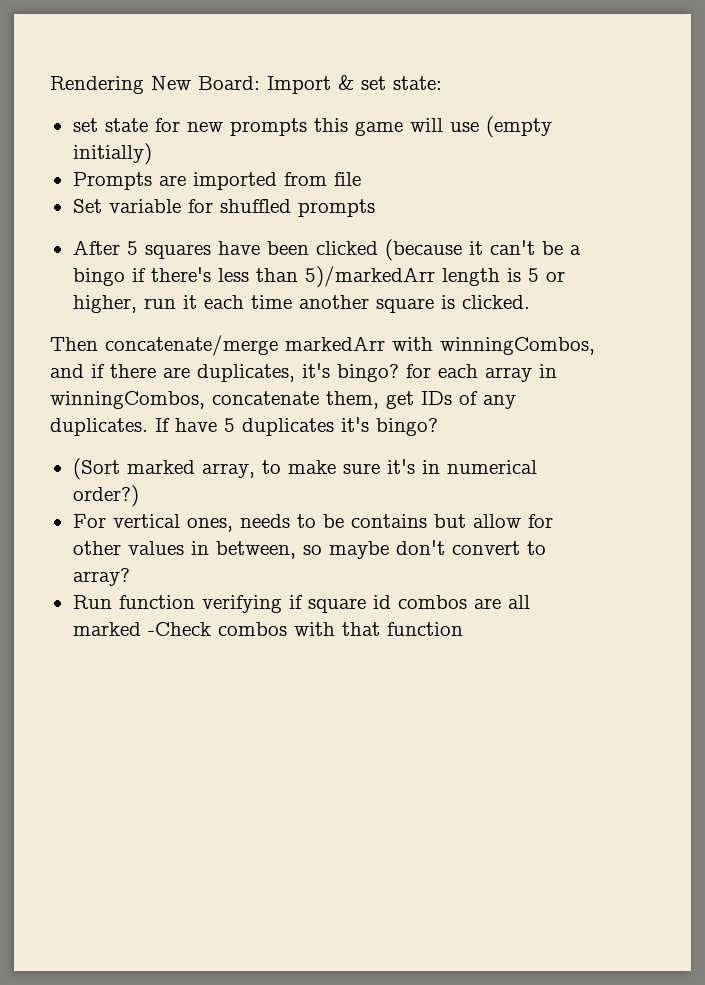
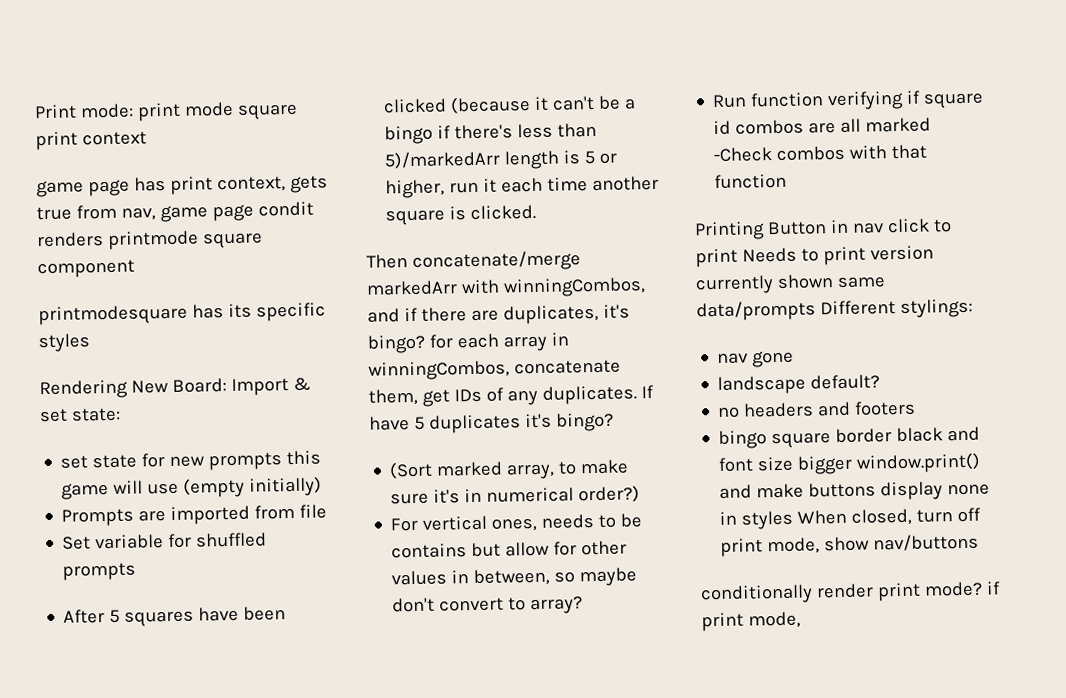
+ Print mode: print mode square print context
+ game page has print context, gets true from nav, game page condit renders printmode square component
+ printmodesquare has its specific styles
+ Printing Button in nav click to print Needs to print version currently shown same data/prompts Different stylings:
+ nav gone
+ landscape default?
+ no headers and footers
+ bingo square border black and font size bigger window.print() and make buttons display none in styles When closed, turn off print mode, show nav/buttons
+ conditionally render print mode? if print mode,

